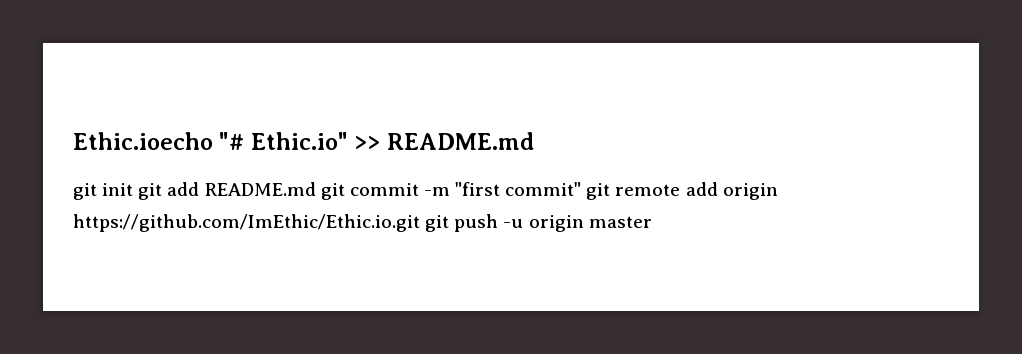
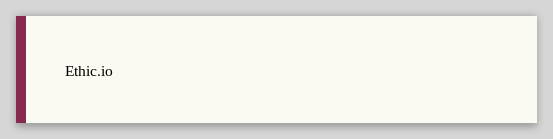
- Ethic.ioecho "# Ethic.io" >> README.md
- git init git add README.md git commit -m "first commit" git remote add origin https://github.com/ImEthic/Ethic.io.git git push -u origin master
+ Ethic.io

